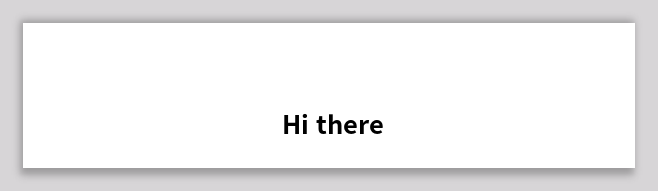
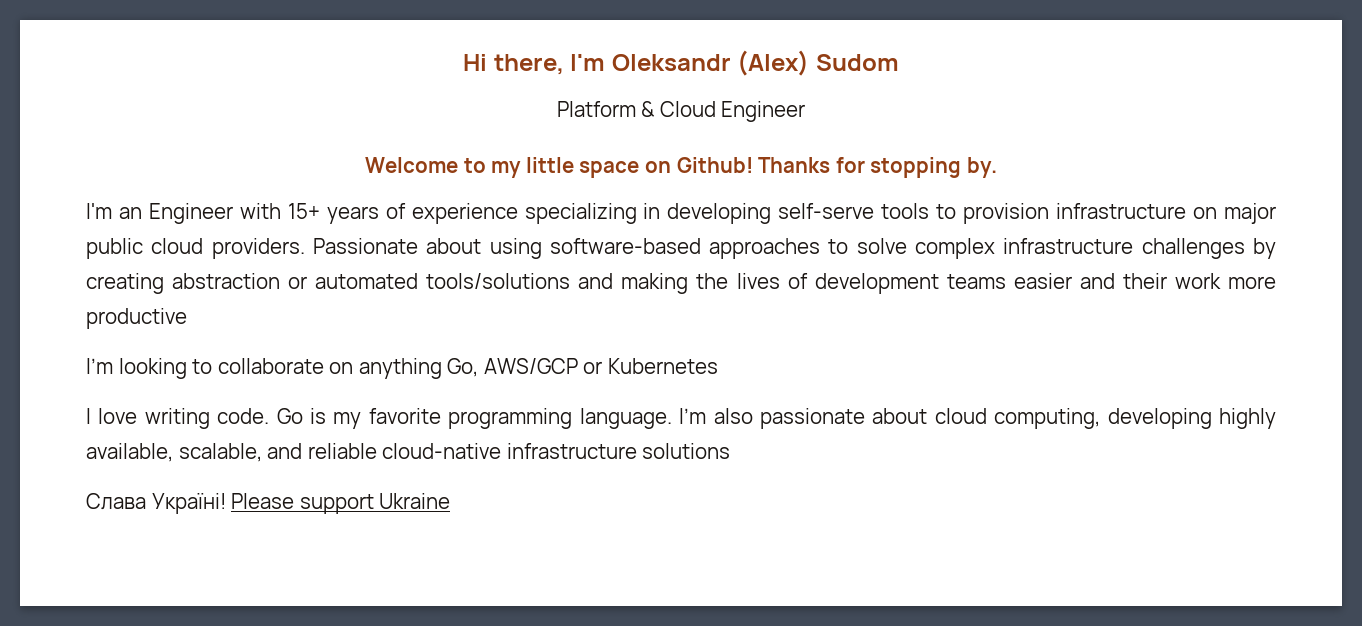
- Hi there
+ Hi there, I'm Oleksandr (Alex) Sudom
+ Platform & Cloud Engineer
+ Welcome to my little space on Github! Thanks for stopping by.
+ I'm an Engineer with 15+ years of experience specializing in developing self-serve tools to provision infrastructure on major public cloud providers. Passionate about using software-based approaches to solve complex infrastructure challenges by creating abstraction or automated tools/solutions and making the lives of development teams easier and their work more productive
+ I’m looking to collaborate on anything Go, AWS/GCP or Kubernetes
+ I love writing code. Go is my favorite programming language. I’m also passionate about cloud computing, developing highly available, scalable, and reliable cloud-native infrastructure solutions
+ Слава Україні! Please support Ukraine

